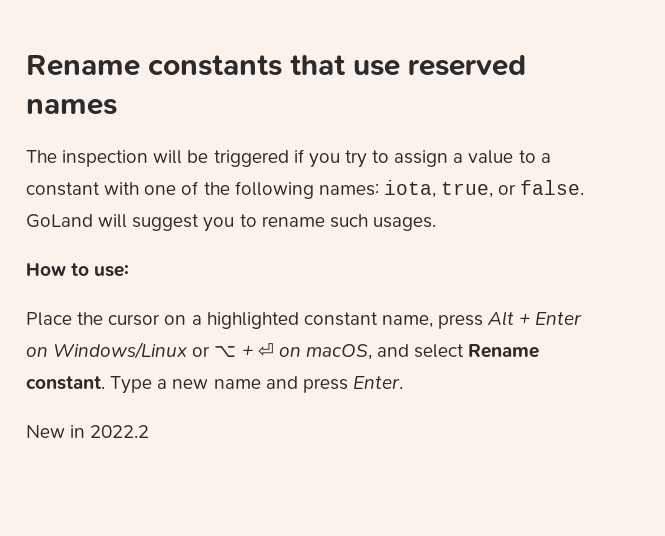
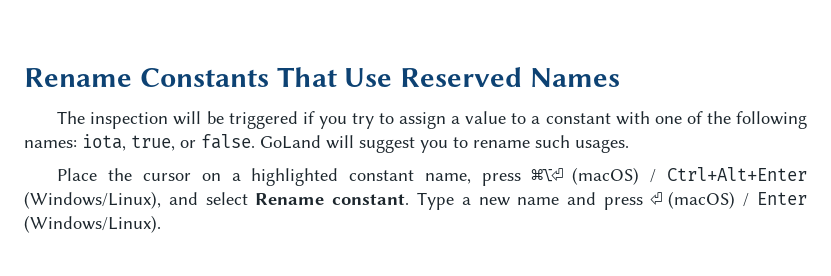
- Rename constants that use reserved names
+ Rename Constants That Use Reserved Names
- How to use:
- Place the cursor on a highlighted constant name, press Alt + Enter on Windows/Linux or ⌥ + ⏎ on macOS, and select Rename constant.
+ Place the cursor on a highlighted constant name, press ⌘⌥⏎ (macOS) / Ctrl+Alt+Enter (Windows/Linux), and select Rename constant.
- Type a new name and press Enter.
- New in 2022.2
+ Type a new name and press ⏎ (macOS) / Enter (Windows/Linux).

